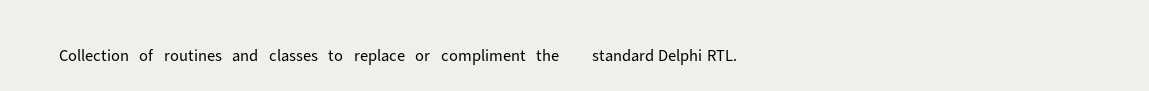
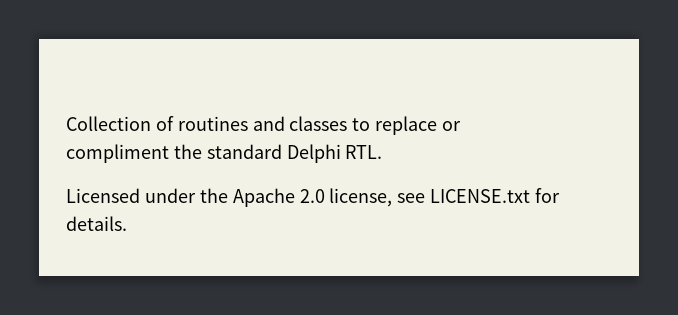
+ Licensed under the Apache 2.0 license, see LICENSE.txt for details.

